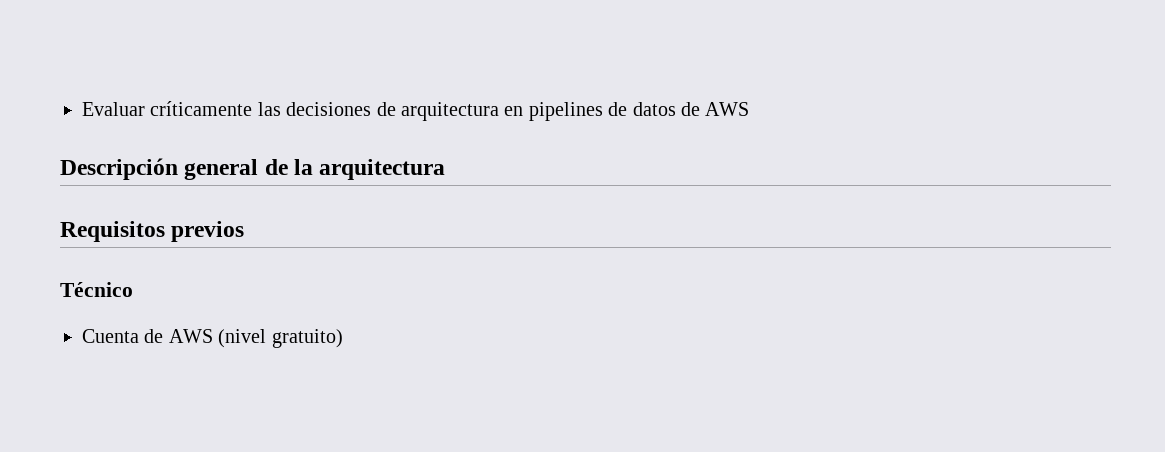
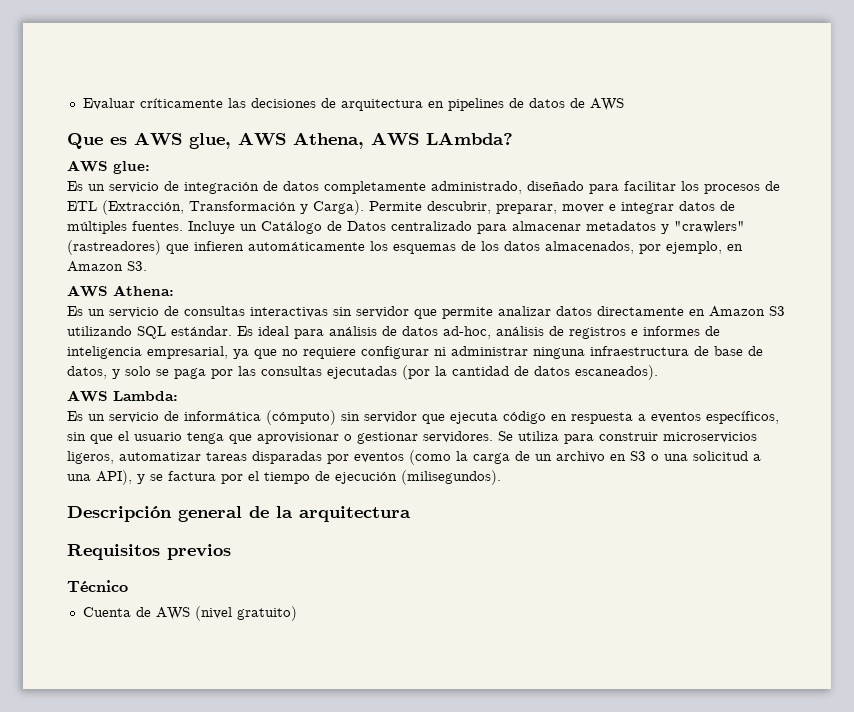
+ Que es AWS glue, AWS Athena, AWS LAmbda?
+ AWS glue:
+ Es un servicio de integración de datos completamente administrado, diseñado para facilitar los procesos de ETL (Extracción, Transformación y Carga). Permite descubrir, preparar, mover e integrar datos de múltiples fuentes. Incluye un Catálogo de Datos centralizado para almacenar metadatos y "crawlers" (rastreadores) que infieren automáticamente los esquemas de los datos almacenados, por ejemplo, en Amazon S3.
+ AWS Athena:
+ Es un servicio de consultas interactivas sin servidor que permite analizar datos directamente en Amazon S3 utilizando SQL estándar. Es ideal para análisis de datos ad-hoc, análisis de registros e informes de inteligencia empresarial, ya que no requiere configurar ni administrar ninguna infraestructura de base de datos, y solo se paga por las consultas ejecutadas (por la cantidad de datos escaneados).
+ AWS Lambda:
+ Es un servicio de informática (cómputo) sin servidor que ejecuta código en respuesta a eventos específicos, sin que el usuario tenga que aprovisionar o gestionar servidores. Se utiliza para construir microservicios ligeros, automatizar tareas disparadas por eventos (como la carga de un archivo en S3 o una solicitud a una API), y se factura por el tiempo de ejecución (milisegundos).

